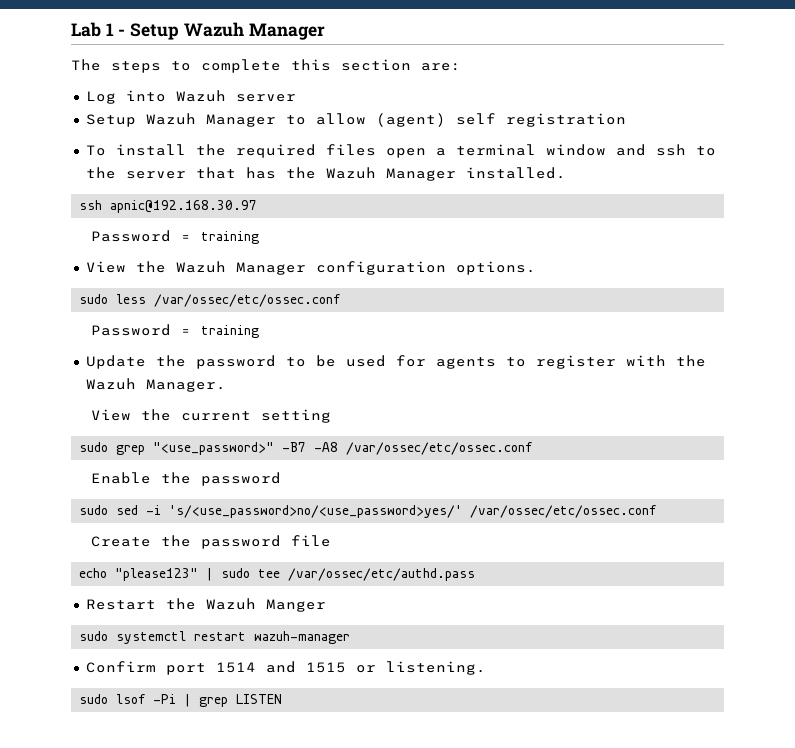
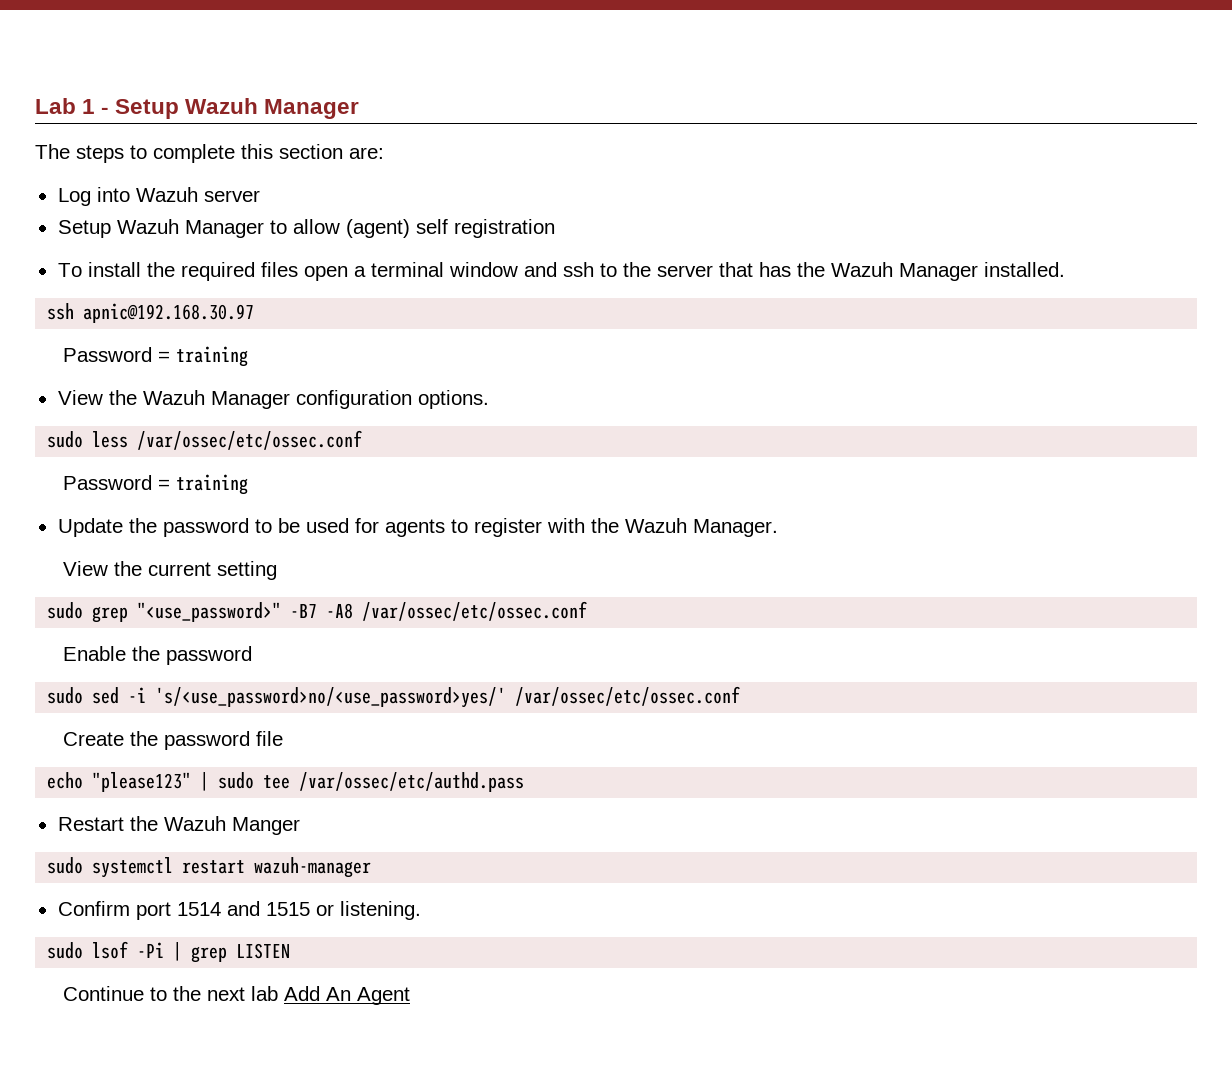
+ Continue to the next lab Add An Agent

